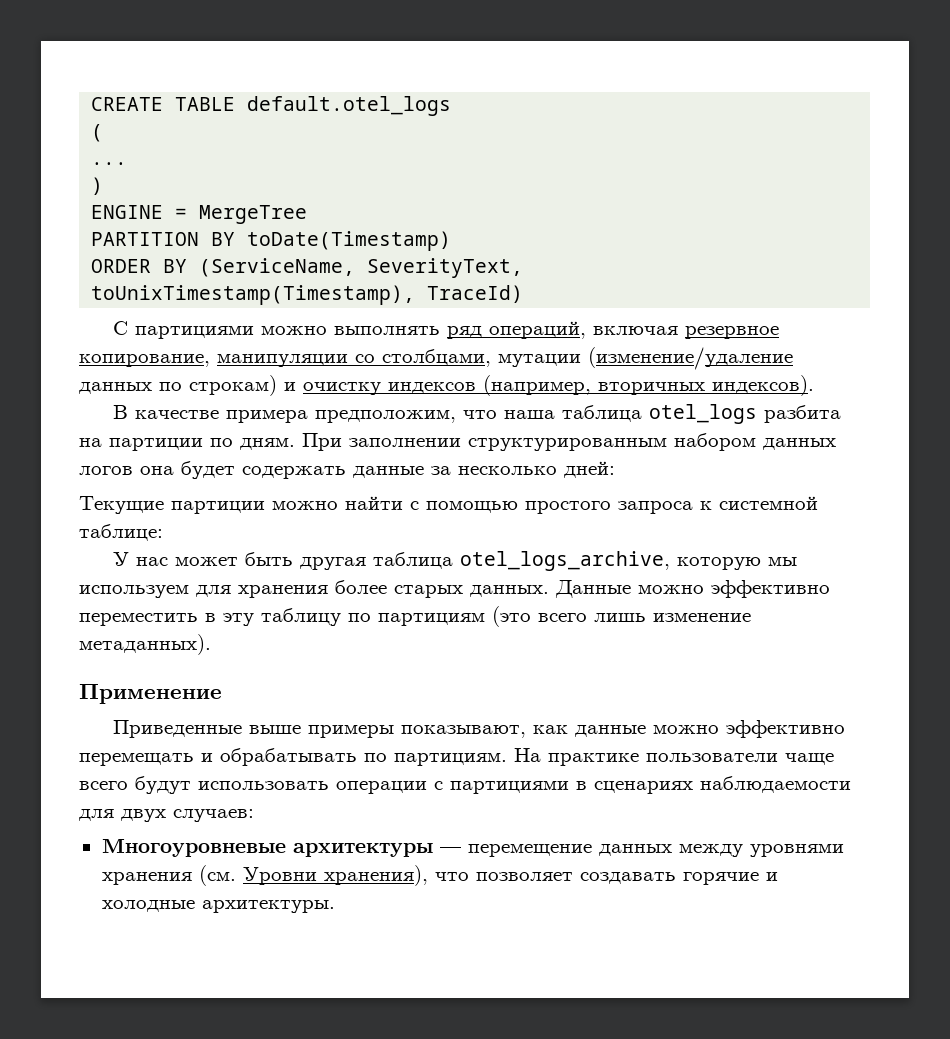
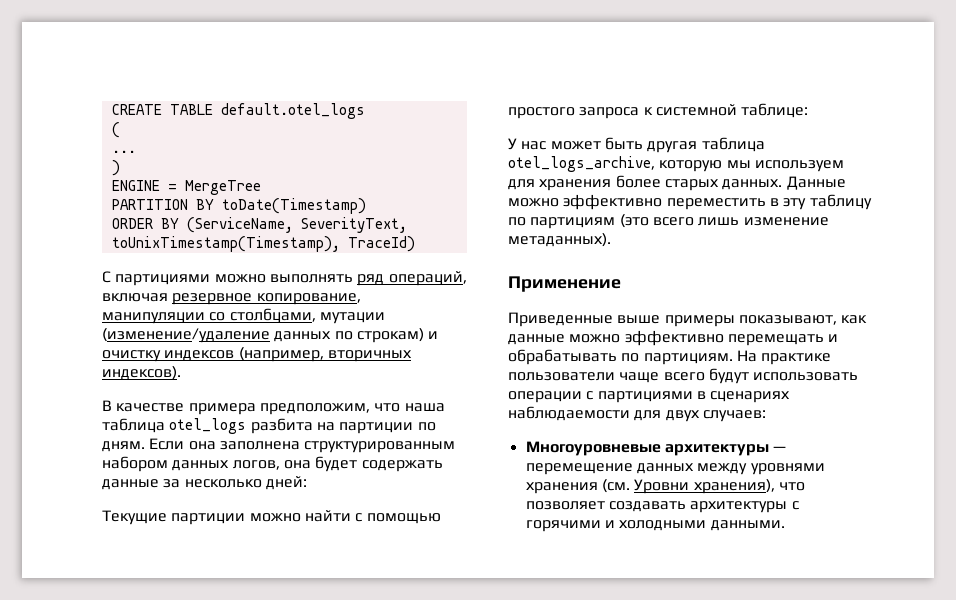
- При заполнении структурированным набором данных логов она будет содержать данные за несколько дней:
+ Если она заполнена структурированным набором данных логов, она будет содержать данные за несколько дней:
- Многоуровневые архитектуры — перемещение данных между уровнями хранения (см. Уровни хранения), что позволяет создавать горячие и холодные архитектуры.
+ Многоуровневые архитектуры — перемещение данных между уровнями хранения (см. Уровни хранения), что позволяет создавать архитектуры с горячими и холодными данными.

